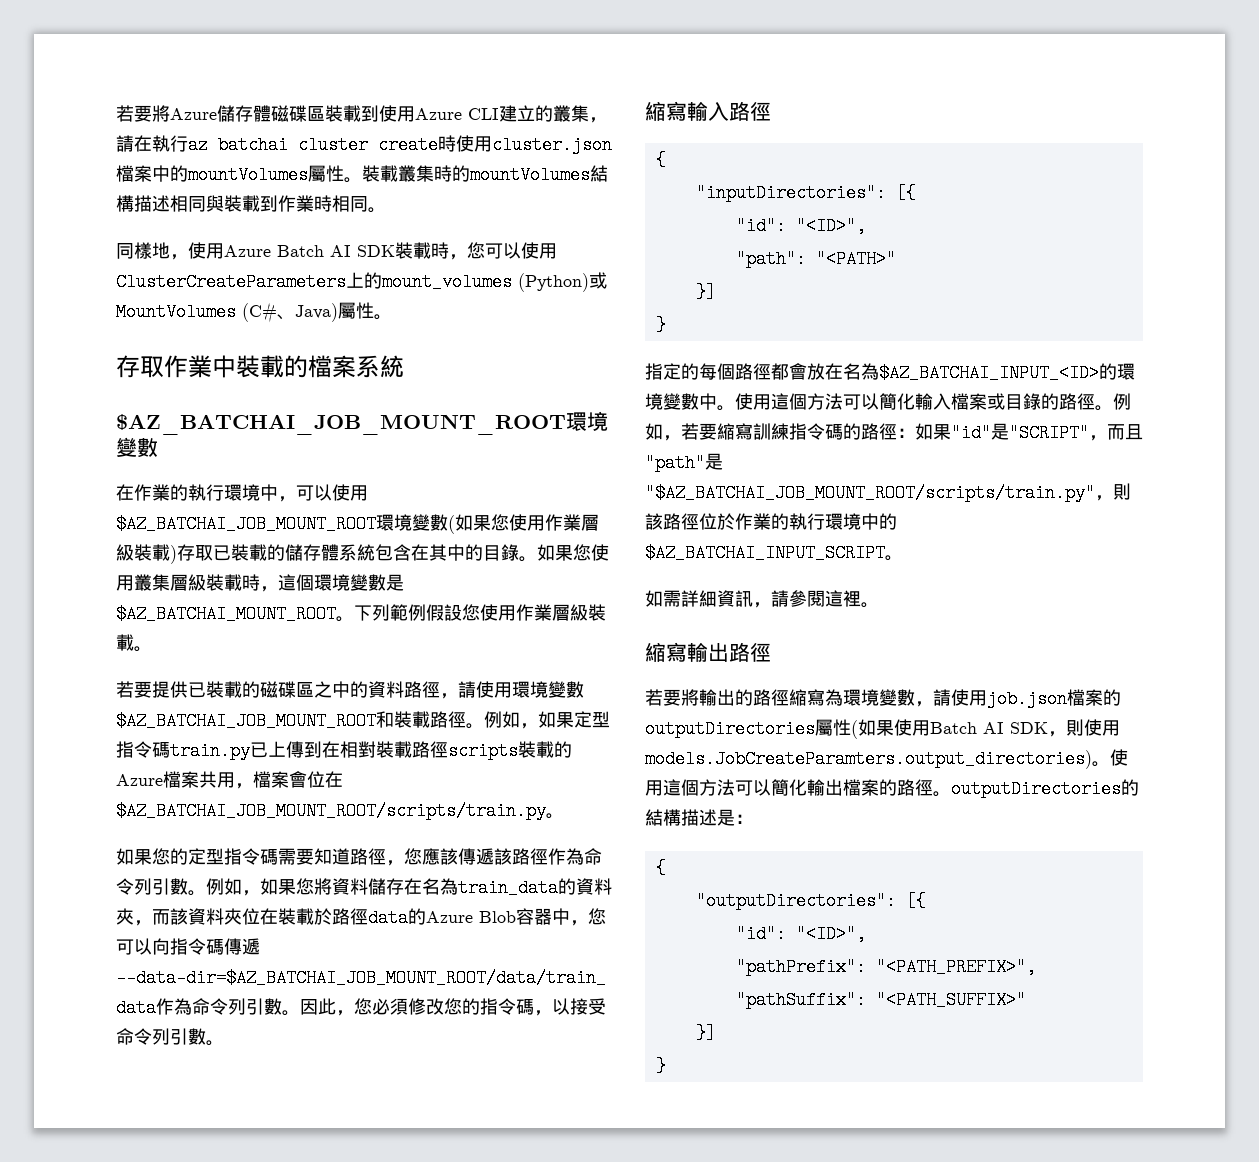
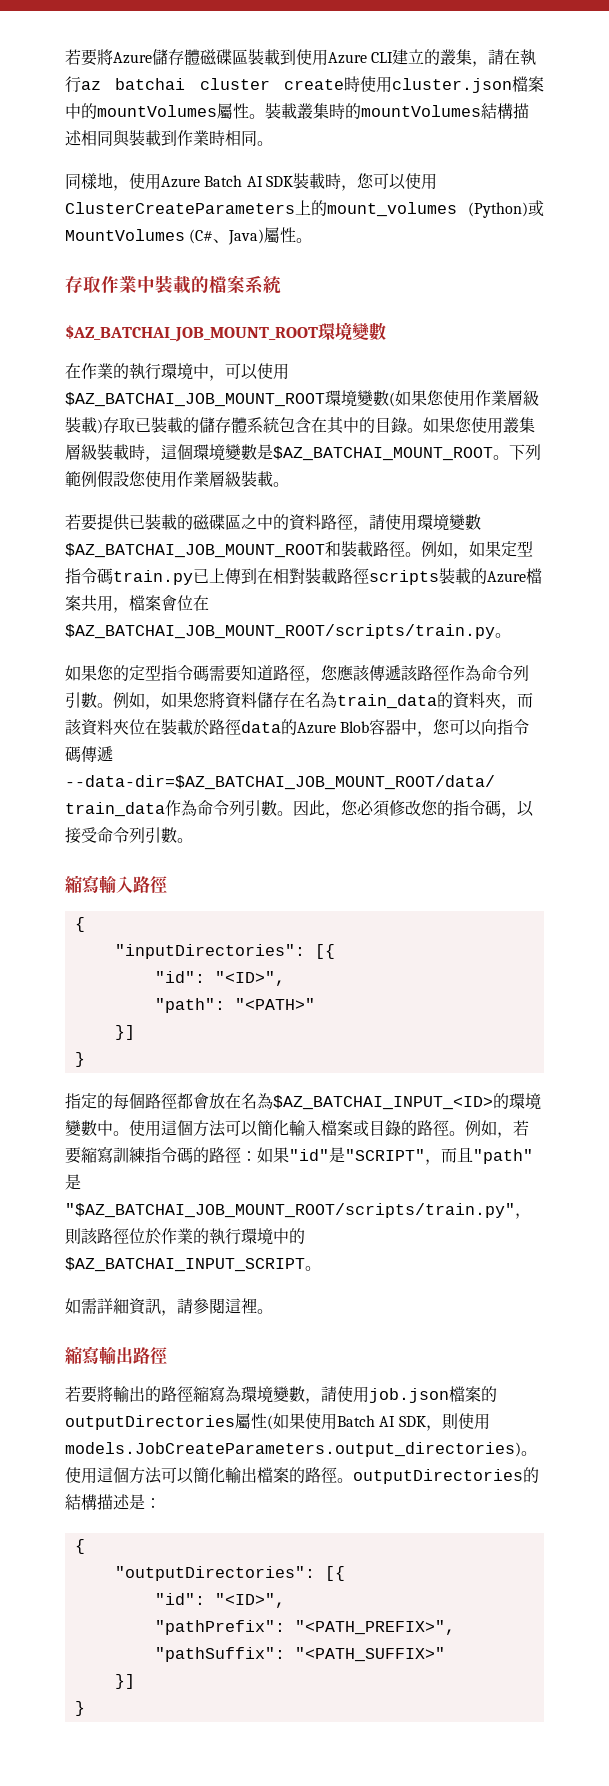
- 若要將輸出的路徑縮寫為環境變數，請使用job.json檔案的outputDirectories屬性(如果使用Batch AI SDK，則使用models.JobCreateParamters.output_directories)。
+ 若要將輸出的路徑縮寫為環境變數，請使用job.json檔案的outputDirectories屬性(如果使用Batch AI SDK，則使用models.JobCreateParameters.output_directories)。

